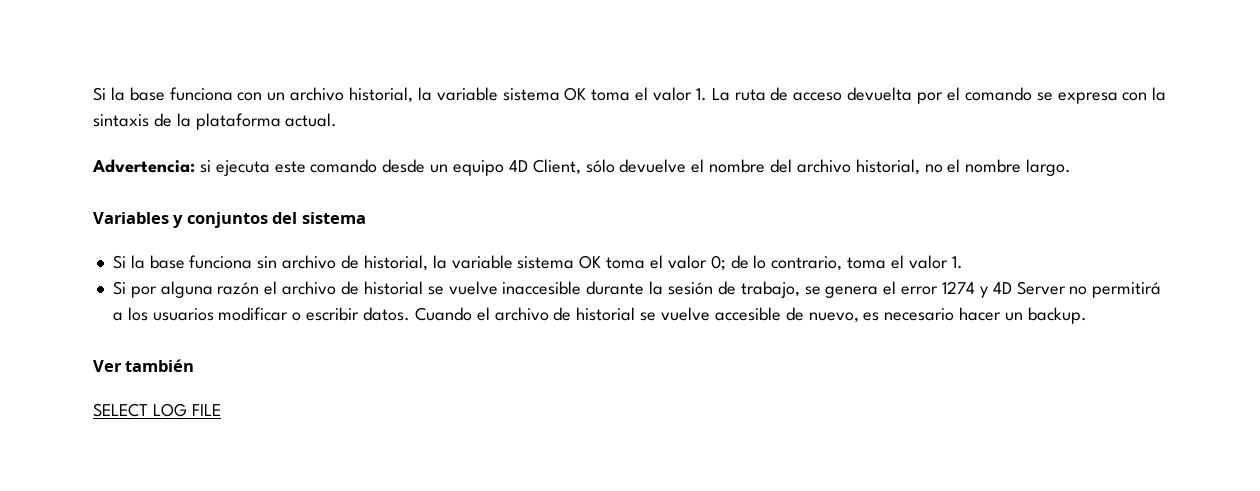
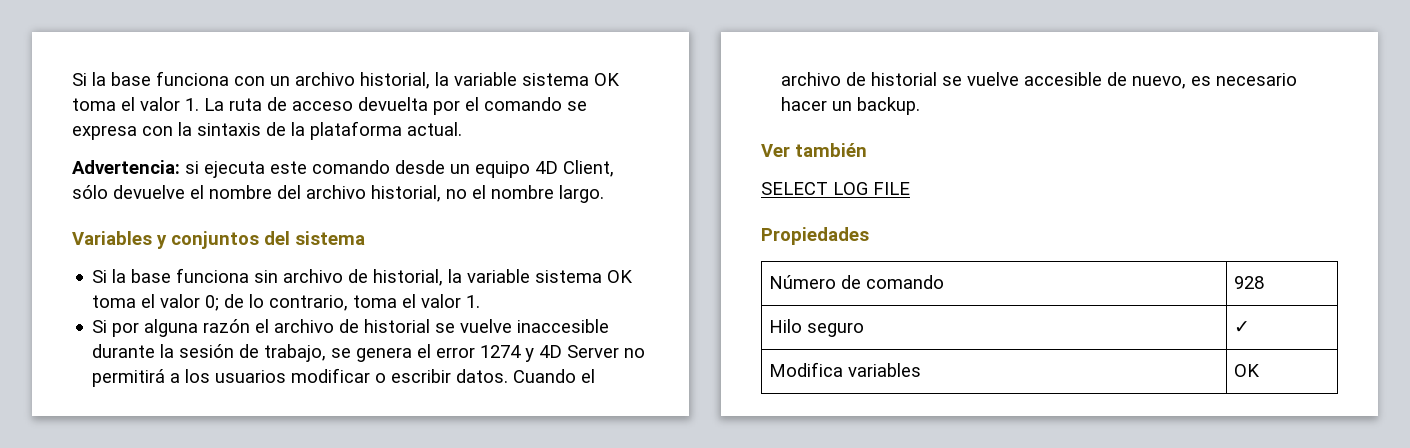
+ Propiedades
+ Número de comando | 928
+ Hilo seguro | ✓
+ Modifica variables | OK

